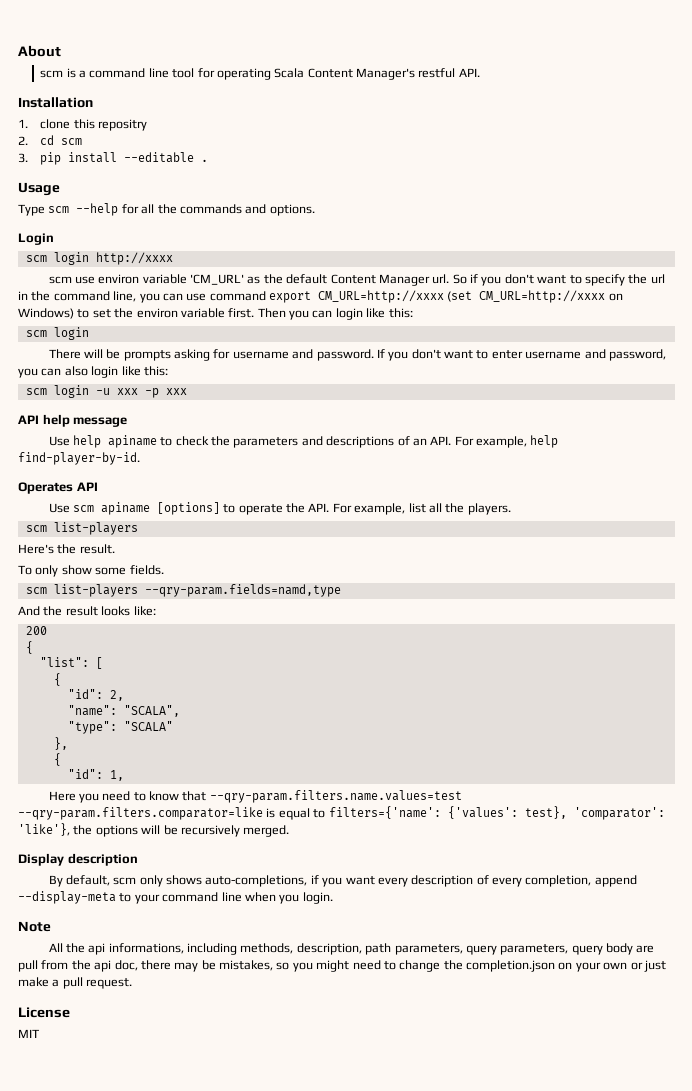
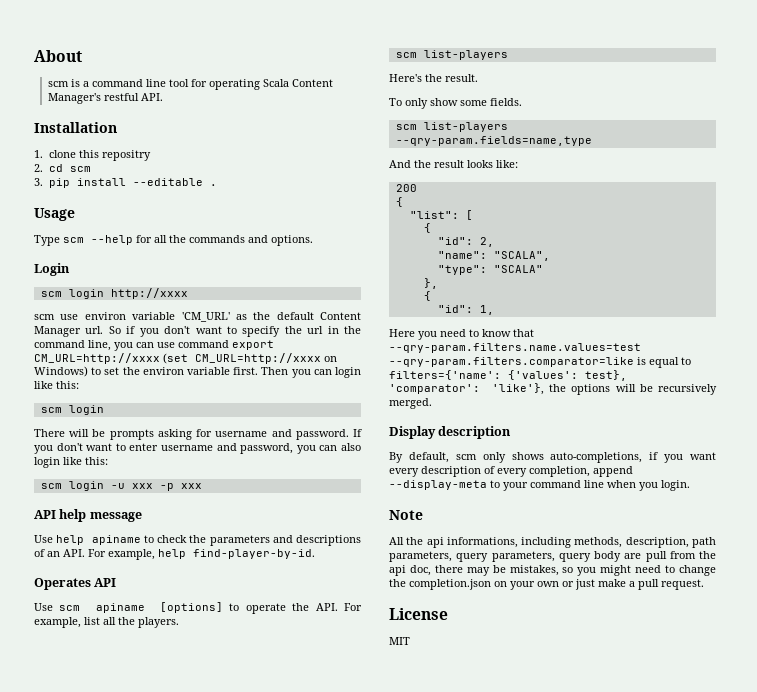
- scm list-players --qry-param.fields=namd,type
+ scm list-players --qry-param.fields=name,type

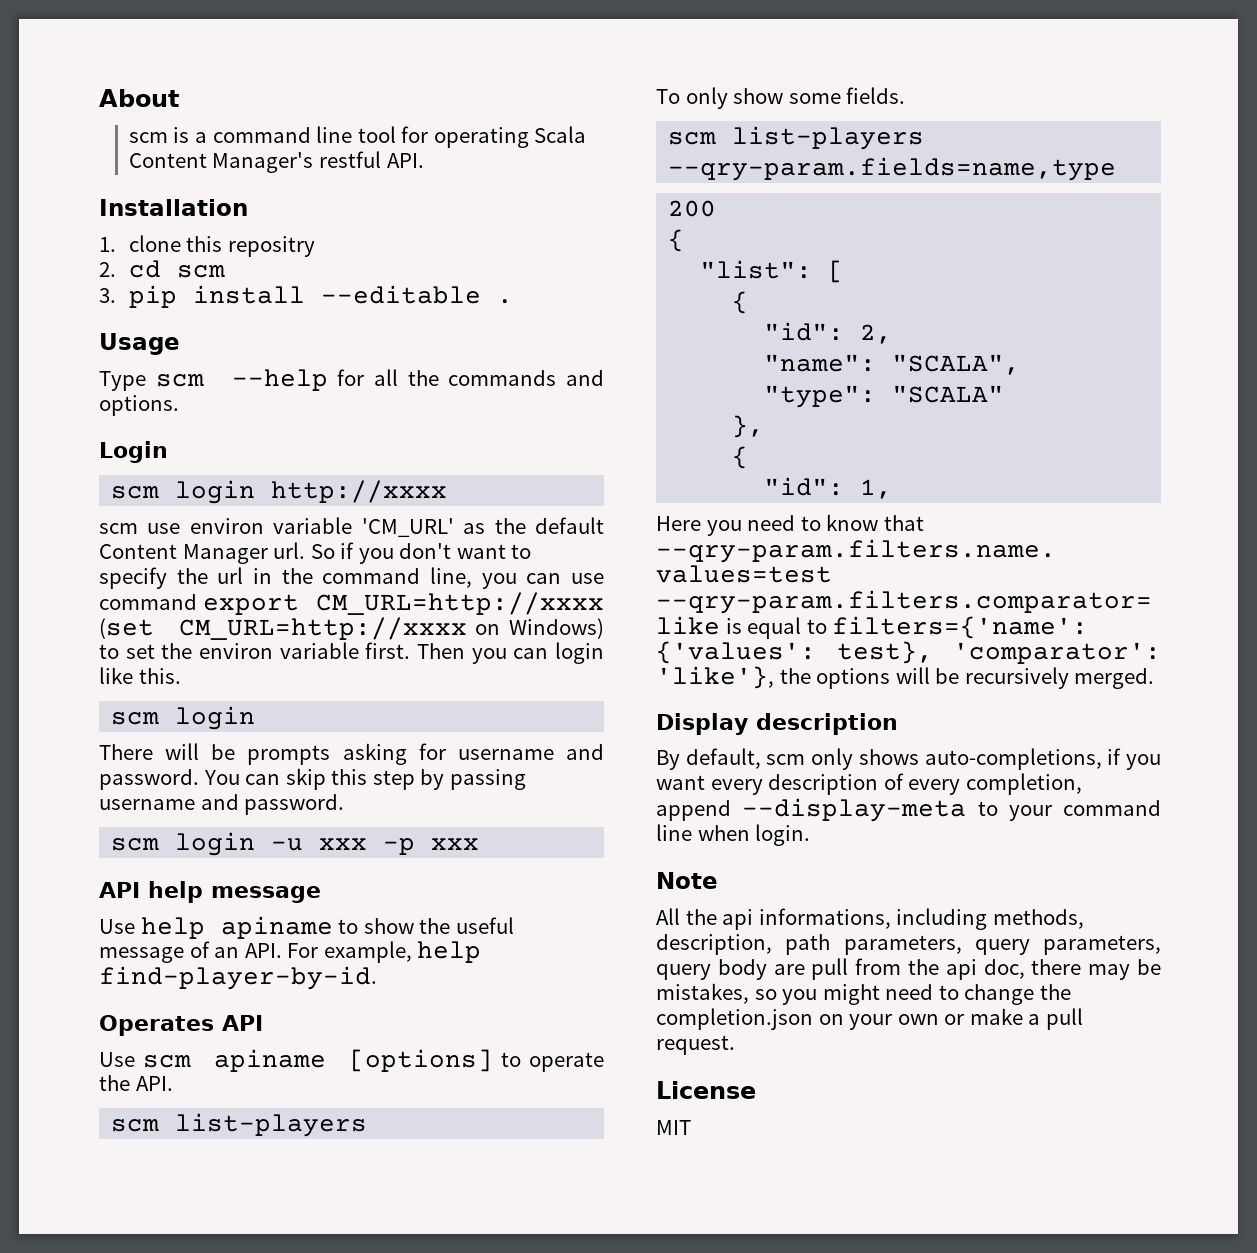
- Then you can login like this:
+ Then you can login like this.
- If you don't want to enter username and password, you can also login like this:
+ You can skip this step by passing username and password.
- Use help apiname to check the parameters and descriptions of an API. For example, help find-player-by-id.
+ Use help apiname to show the useful message of an API. For example, help find-player-by-id.
- Use scm apiname [options] to operate the API. For example, list all the players.
+ Use scm apiname [options] to operate the API.
  scm list-players
- Here's the result.
- And the result looks like:
- By default, scm only shows auto-completions, if you want every description of every completion, append --display-meta to your command line when you login.
+ By default, scm only shows auto-completions, if you want every description of every completion, append --display-meta to your command line when login.
- All the api informations, including methods, description, path parameters, query parameters, query body are pull from the api doc, there may be mistakes, so you might need to change the completion.json on your own or just make a pull request.
+ All the api informations, including methods, description, path parameters, query parameters, query body are pull from the api doc, there may be mistakes, so you might need to change the completion.json on your own or make a pull request.

